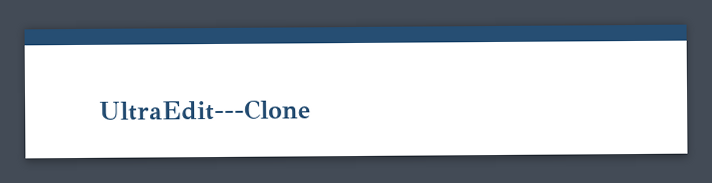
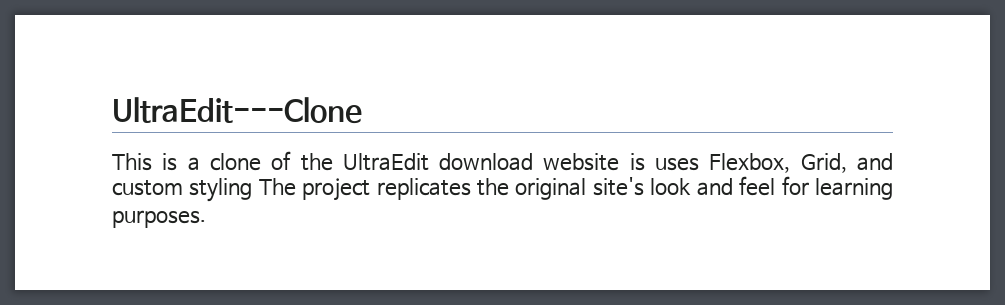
+ This is a clone of the UltraEdit download website is uses Flexbox, Grid, and custom styling The project replicates the original site's look and feel for learning purposes.

